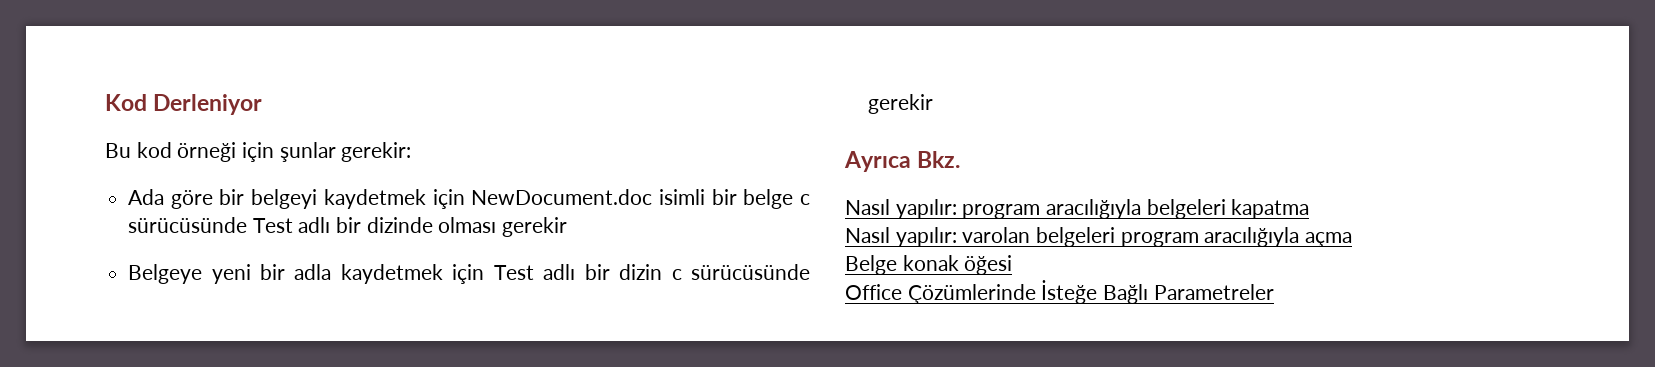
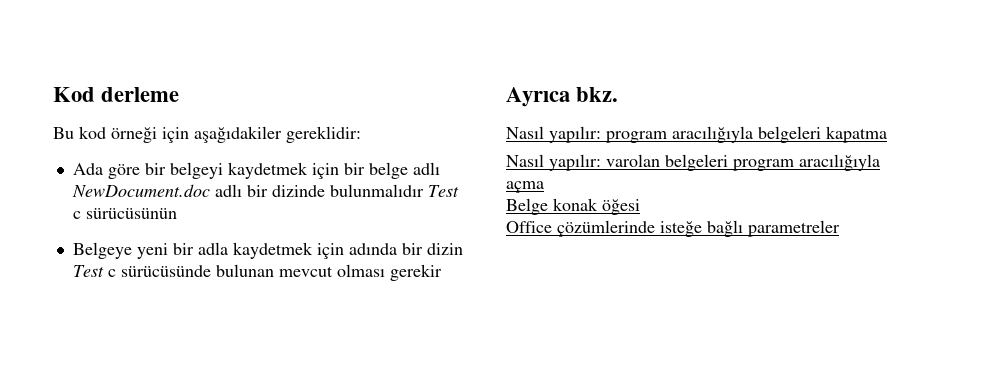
- Kod Derleniyor
+ Kod derleme
- Bu kod örneği için şunlar gerekir:
+ Bu kod örneği için aşağıdakiler gereklidir:
- Ada göre bir belgeyi kaydetmek için NewDocument.doc isimli bir belge c sürücüsünde Test adlı bir dizinde olması gerekir
+ Ada göre bir belgeyi kaydetmek için bir belge adlı NewDocument.doc adlı bir dizinde bulunmalıdır Test c sürücüsünün
- Belgeye yeni bir adla kaydetmek için Test adlı bir dizin c sürücüsünde gerekir
+ Belgeye yeni bir adla kaydetmek için adında bir dizin Test c sürücüsünde bulunan mevcut olması gerekir
- Ayrıca Bkz.
+ Ayrıca bkz.
- Office Çözümlerinde İsteğe Bağlı Parametreler
+ Office çözümlerinde isteğe bağlı parametreler

